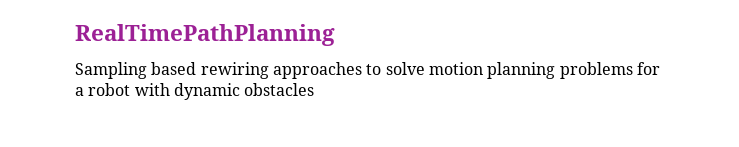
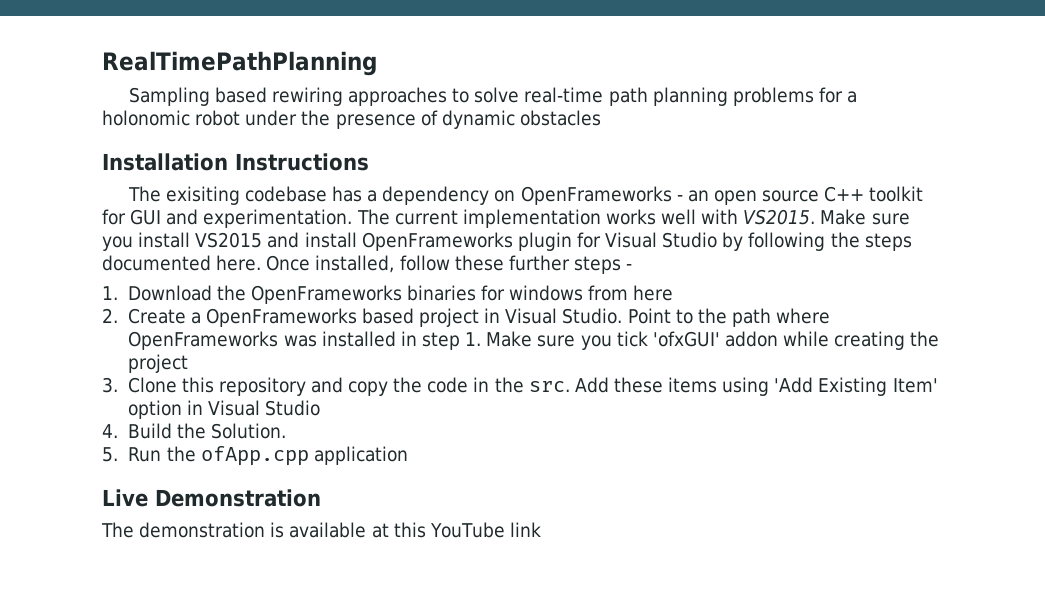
- Sampling based rewiring approaches to solve motion planning problems for a robot with dynamic obstacles
+ Sampling based rewiring approaches to solve real-time path planning problems for a holonomic robot under the presence of dynamic obstacles
+ Installation Instructions
+ The exisiting codebase has a dependency on OpenFrameworks - an open source C++ toolkit for GUI and experimentation. The current implementation works well with VS2015. Make sure you install VS2015 and install OpenFrameworks plugin for Visual Studio by following the steps documented here. Once installed, follow these further steps -
+ 1. Download the OpenFrameworks binaries for windows from here
+ 2. Create a OpenFrameworks based project in Visual Studio. Point to the path where OpenFrameworks was installed in step 1. Make sure you tick 'ofxGUI' addon while creating the project
+ 3. Clone this repository and copy the code in the src. Add these items using 'Add Existing Item' option in Visual Studio
+ 4. Build the Solution.
+ 5. Run the ofApp.cpp application
+ Live Demonstration
+ The demonstration is available at this YouTube link

